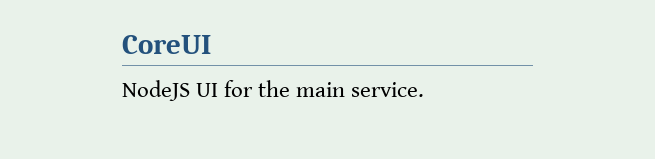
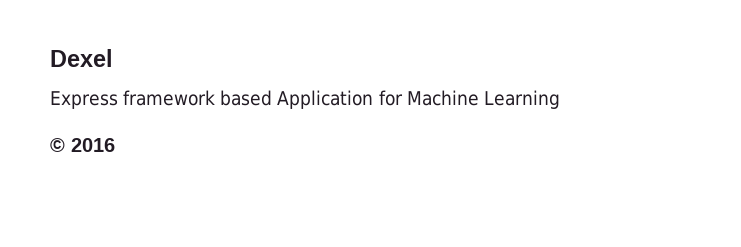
- CoreUI
- NodeJS UI for the main service.
+ Dexel
+ Express framework based Application for Machine Learning
+ © 2016

